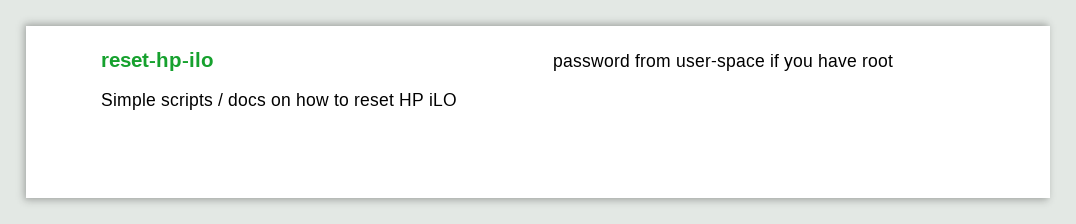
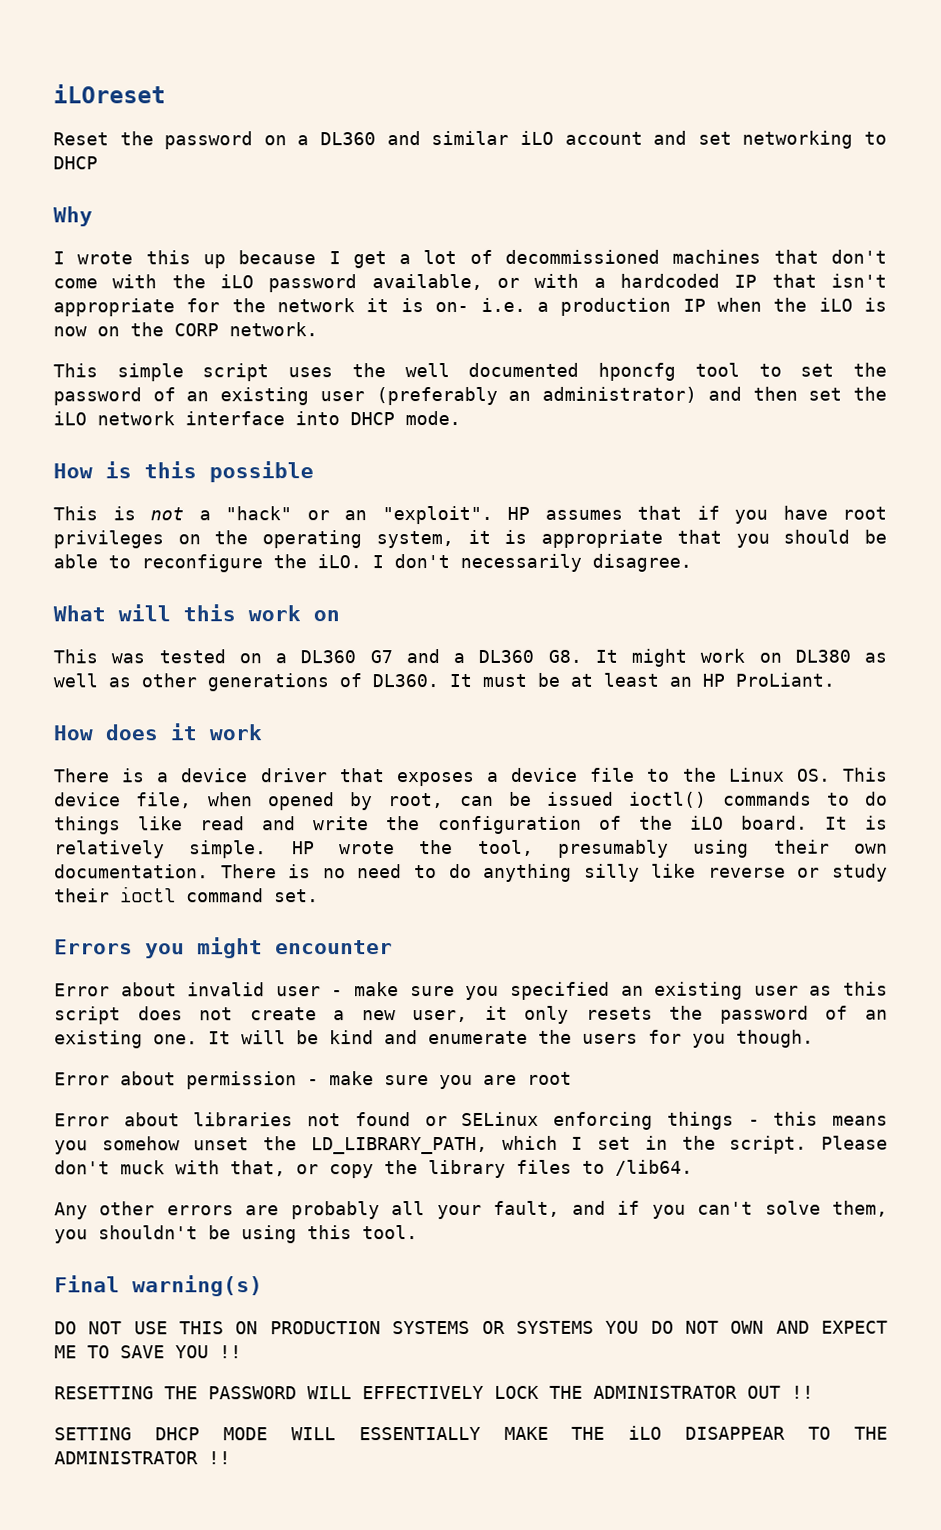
- reset-hp-ilo
- Simple scripts / docs on how to reset HP iLO password from user-space if you have root
+ iLOreset
+ Reset the password on a DL360 and similar iLO account and set networking to DHCP
+ Why
+ I wrote this up because I get a lot of decommissioned machines that don't come with the iLO password available, or with a hardcoded IP that isn't appropriate for the network it is on- i.e. a production IP when the iLO is now on the CORP network.
+ This simple script uses the well documented hponcfg tool to set the password of an existing user (preferably an administrator) and then set the iLO network interface into DHCP mode.
+ How is this possible
+ This is not a "hack" or an "exploit". HP assumes that if you have root privileges on the operating system, it is appropriate that you should be able to reconfigure the iLO. I don't necessarily disagree.
+ What will this work on
+ This was tested on a DL360 G7 and a DL360 G8. It might work on DL380 as well as other generations of DL360. It must be at least an HP ProLiant.
+ How does it work
+ There is a device driver that exposes a device file to the Linux OS. This device file, when opened by root, can be issued ioctl() commands to do things like read and write the configuration of the iLO board. It is relatively simple. HP wrote the tool, presumably using their own documentation. There is no need to do anything silly like reverse or study their ioctl command set.
+ Errors you might encounter
+ Error about invalid user - make sure you specified an existing user as this script does not create a new user, it only resets the password of an existing one. It will be kind and enumerate the users for you though.
+ Error about permission - make sure you are root
+ Error about libraries not found or SELinux enforcing things - this means you somehow unset the LD_LIBRARY_PATH, which I set in the script. Please don't muck with that, or copy the library files to /lib64.
+ Any other errors are probably all your fault, and if you can't solve them, you shouldn't be using this tool.
+ Final warning(s)
+ DO NOT USE THIS ON PRODUCTION SYSTEMS OR SYSTEMS YOU DO NOT OWN AND EXPECT ME TO SAVE YOU !!
+ RESETTING THE PASSWORD WILL EFFECTIVELY LOCK THE ADMINISTRATOR OUT !!
+ SETTING DHCP MODE WILL ESSENTIALLY MAKE THE iLO DISAPPEAR TO THE ADMINISTRATOR !!

